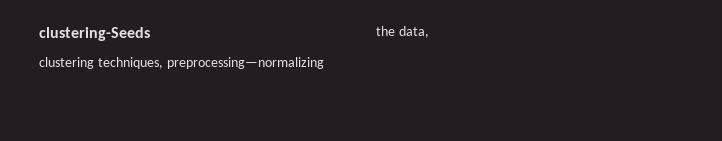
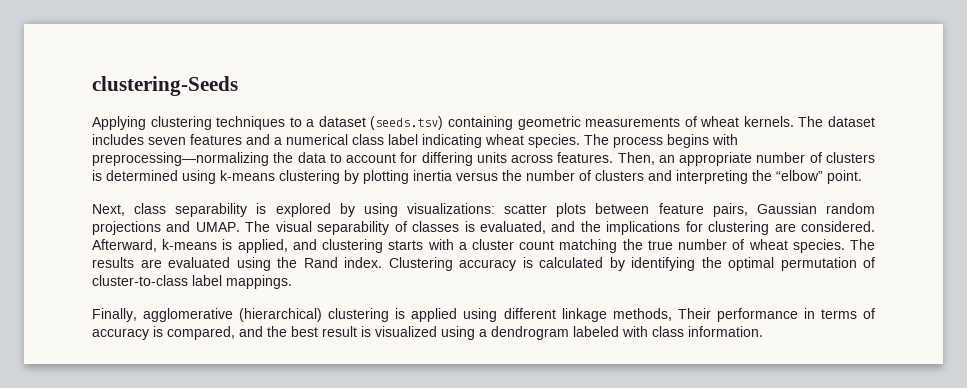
- clustering techniques, preprocessing—normalizing the data,
+ Applying clustering techniques to a dataset (seeds.tsv) containing geometric measurements of wheat kernels. The dataset includes seven features and a numerical class label indicating wheat species. The process begins with preprocessing—normalizing the data to account for differing units across features. Then, an appropriate number of clusters is determined using k-means clustering by plotting inertia versus the number of clusters and interpreting the “elbow” point.
+ Next, class separability is explored by using visualizations: scatter plots between feature pairs, Gaussian random projections and UMAP. The visual separability of classes is evaluated, and the implications for clustering are considered. Afterward, k-means is applied, and clustering starts with a cluster count matching the true number of wheat species. The results are evaluated using the Rand index. Clustering accuracy is calculated by identifying the optimal permutation of cluster-to-class label mappings.
+ Finally, agglomerative (hierarchical) clustering is applied using different linkage methods, Their performance in terms of accuracy is compared, and the best result is visualized using a dendrogram labeled with class information.

